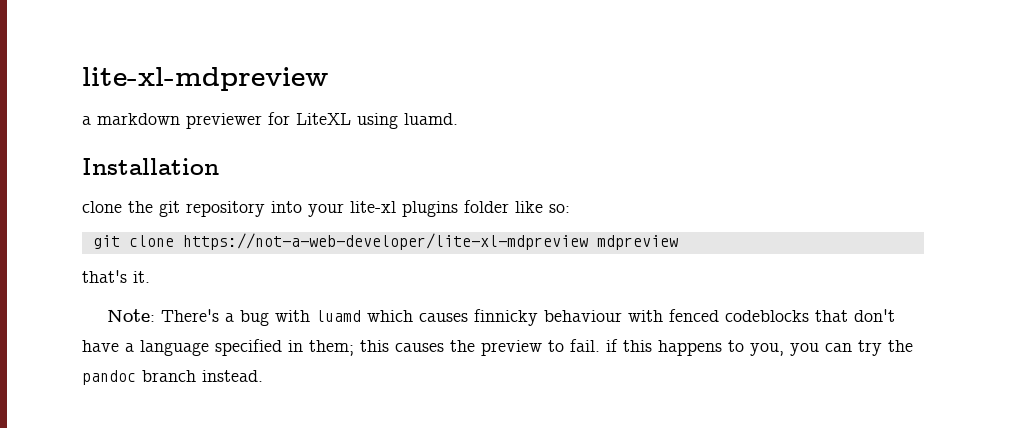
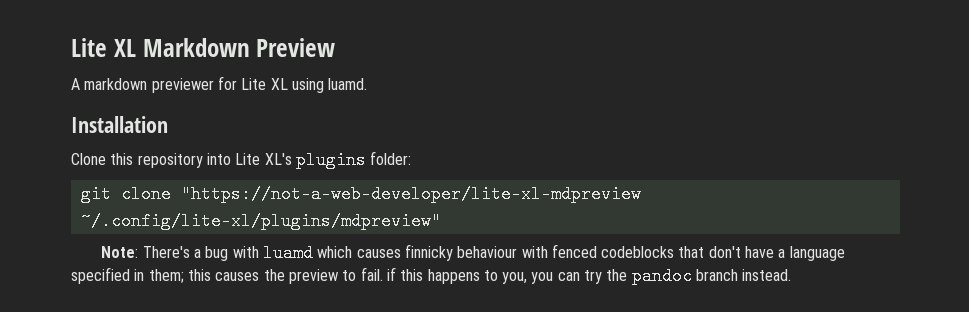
- lite-xl-mdpreview
- a markdown previewer for LiteXL using luamd.
+ Lite XL Markdown Preview
+ A markdown previewer for Lite XL using luamd.
- clone the git repository into your lite-xl plugins folder like so:
- git clone https://not-a-web-developer/lite-xl-mdpreview mdpreview
- that's it.
+ Clone this repository into Lite XL's plugins folder:
+ git clone "https://not-a-web-developer/lite-xl-mdpreview ~/.config/lite-xl/plugins/mdpreview"

